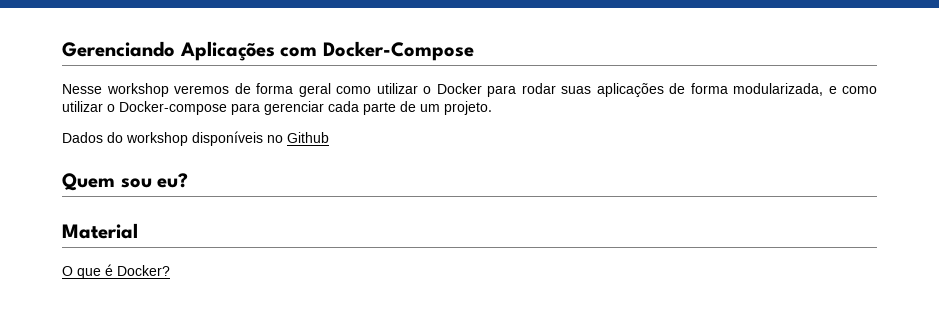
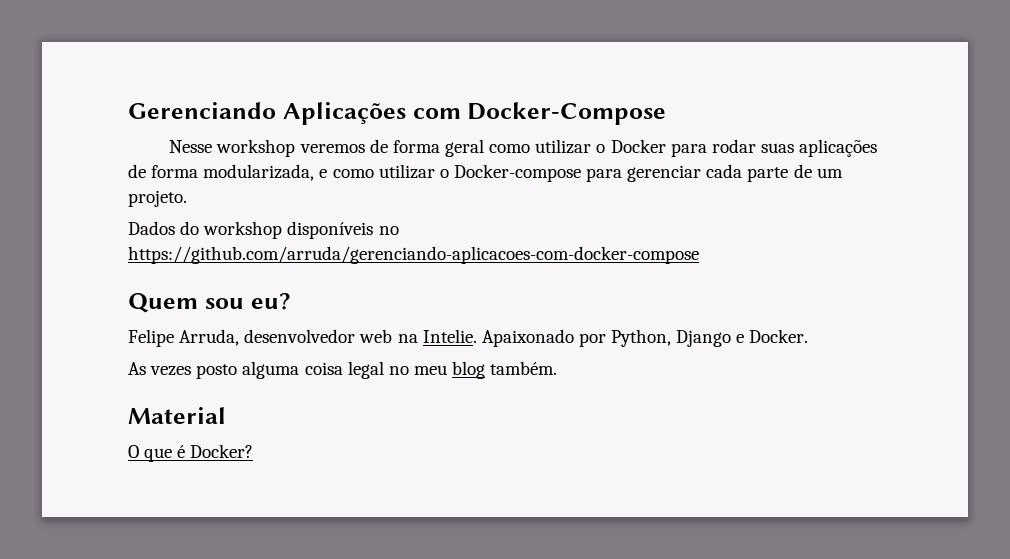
- Dados do workshop disponíveis no Github
+ Dados do workshop disponíveis no https://github.com/arruda/gerenciando-aplicacoes-com-docker-compose
+ Felipe Arruda, desenvolvedor web na Intelie. Apaixonado por Python, Django e Docker.
+ As vezes posto alguma coisa legal no meu blog também.

